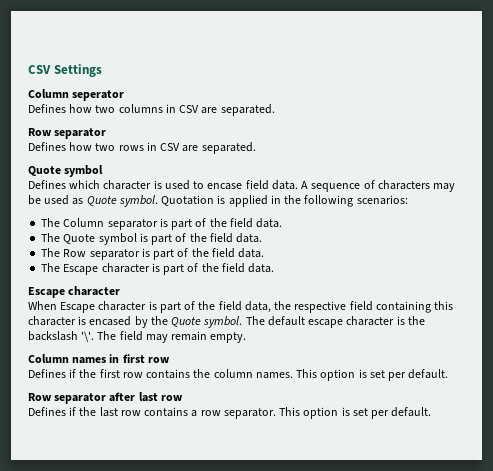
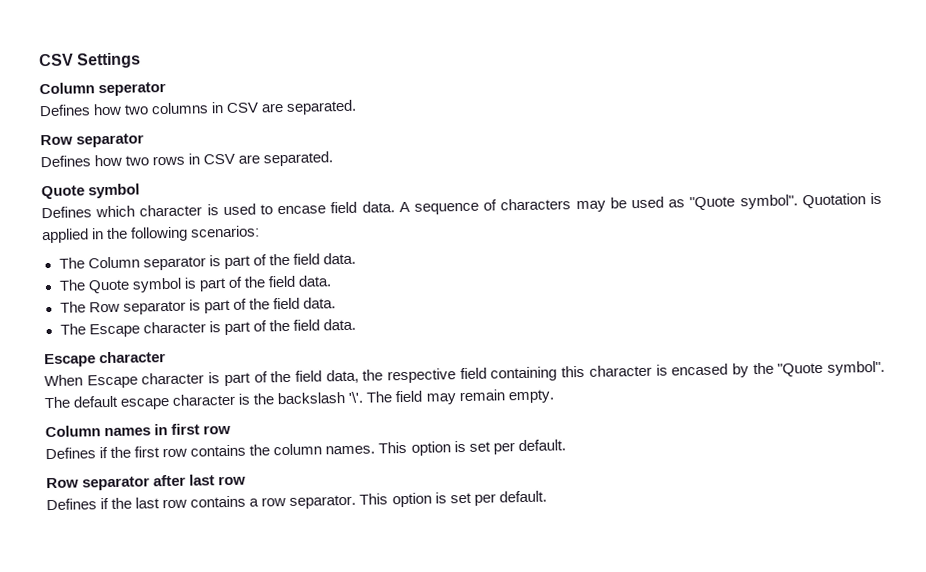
- A sequence of characters may be used as Quote symbol.
+ A sequence of characters may be used as "Quote symbol".
- When Escape character is part of the field data, the respective field containing this character is encased by the Quote symbol.
+ When Escape character is part of the field data, the respective field containing this character is encased by the "Quote symbol".

